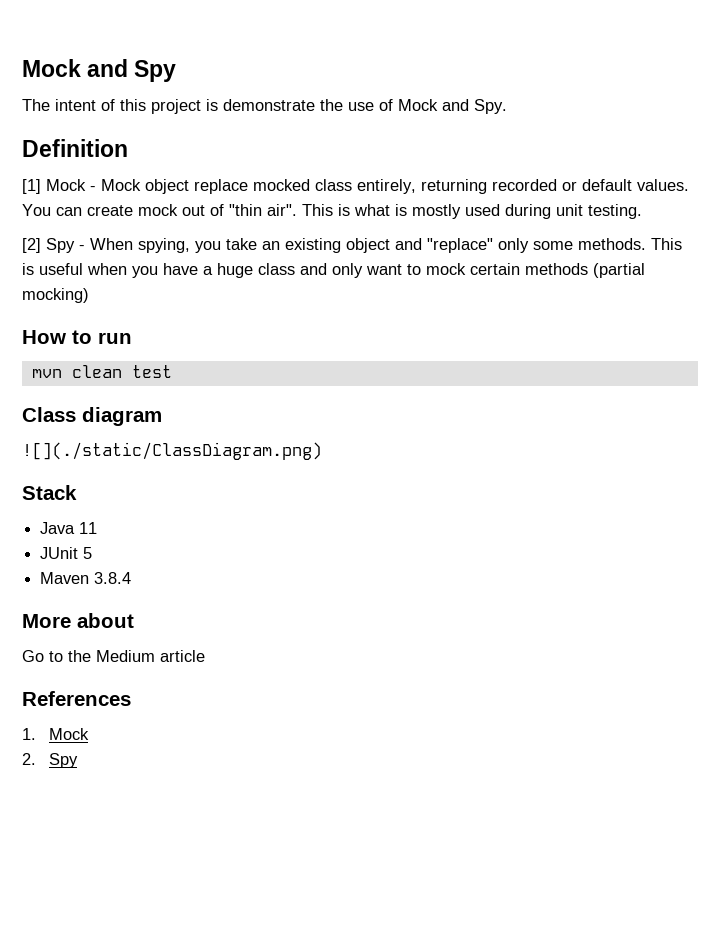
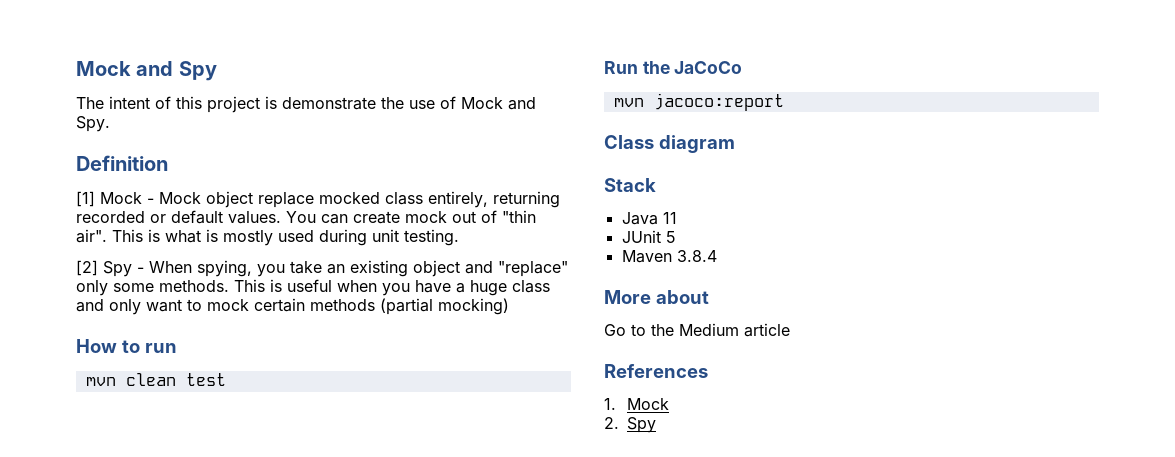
+ Run the JaCoCo
+ mvn jacoco:report
- ![](./static/ClassDiagram.png)

